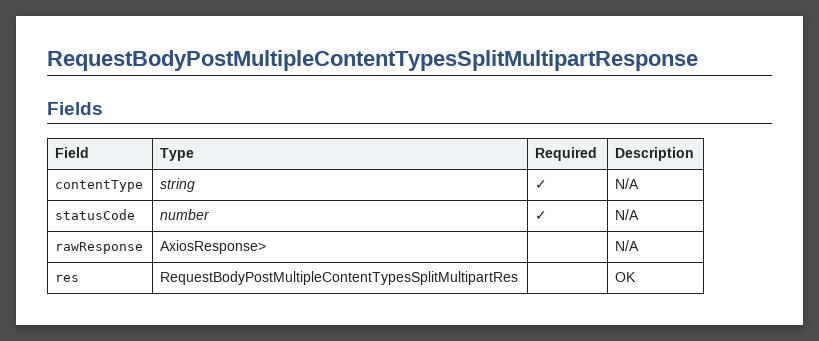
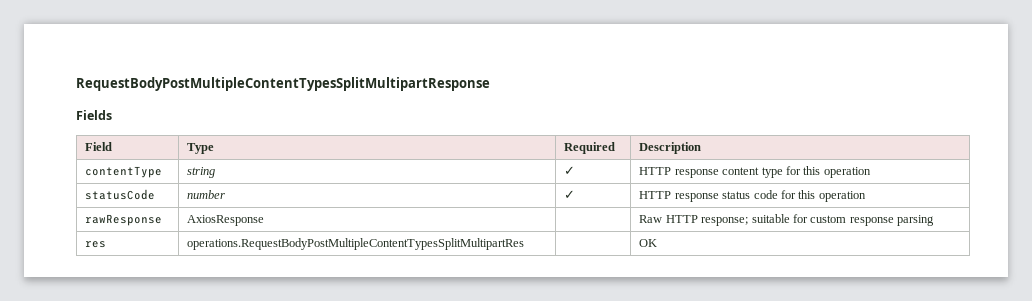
- contentType | string | ✓ | N/A
- statusCode | number | ✓ | N/A
- rawResponse | AxiosResponse> | | N/A
+ contentType | string | ✓ | HTTP response content type for this operation
+ statusCode | number | ✓ | HTTP response status code for this operation
+ rawResponse | AxiosResponse | | Raw HTTP response; suitable for custom response parsing
- res | RequestBodyPostMultipleContentTypesSplitMultipartRes | | OK
+ res | operations.RequestBodyPostMultipleContentTypesSplitMultipartRes | | OK

